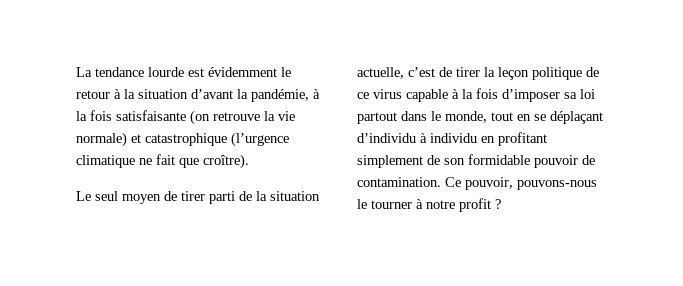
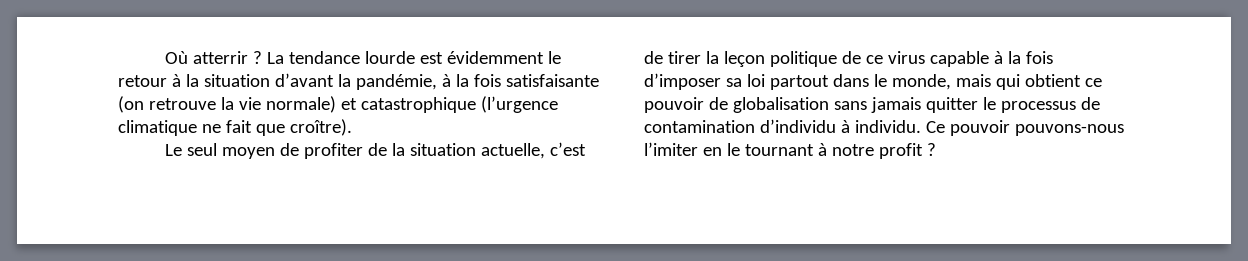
+ Où atterrir ?
- Le seul moyen de tirer parti de la situation actuelle, c’est de tirer la leçon politique de ce virus capable à la fois d’imposer sa loi partout dans le monde, tout en se déplaçant d’individu à individu en profitant simplement de son formidable pouvoir de contamination. Ce pouvoir, pouvons-nous le tourner à notre profit ?
+ Le seul moyen de profiter de la situation actuelle, c’est de tirer la leçon politique de ce virus capable à la fois d’imposer sa loi partout dans le monde, mais qui obtient ce pouvoir de globalisation sans jamais quitter le processus de contamination d’individu à individu. Ce pouvoir pouvons-nous l’imiter en le tournant à notre profit ?

